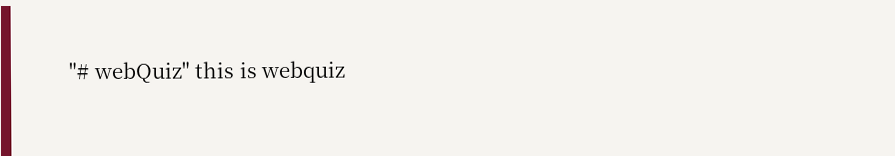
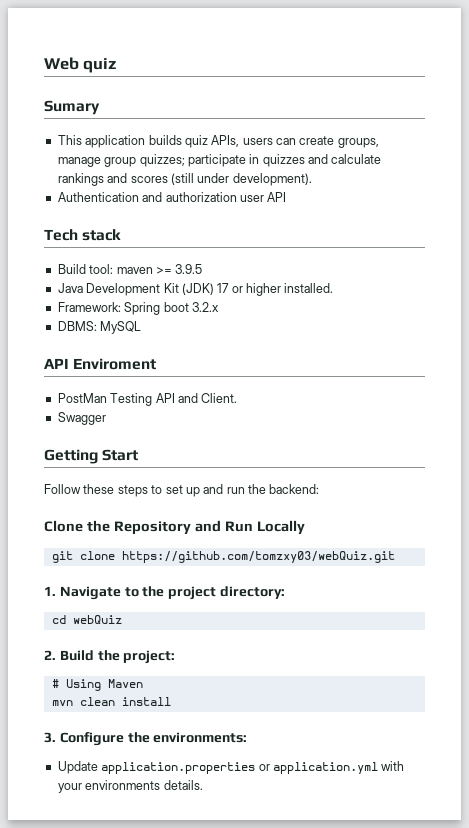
- "# webQuiz" this is webquiz
+ Web quiz
+ Sumary
+ This application builds quiz APIs, users can create groups, manage group quizzes; participate in quizzes and calculate rankings and scores (still under development).
+ Authentication and authorization user API
+ Tech stack
+ Build tool: maven >= 3.9.5
+ Java Development Kit (JDK) 17 or higher installed.
+ Framework: Spring boot 3.2.x
+ DBMS: MySQL
+ API Enviroment
+ PostMan Testing API and Client.
+ Swagger
+ Getting Start
+ Follow these steps to set up and run the backend:
+ Clone the Repository and Run Locally
+ git clone https://github.com/tomzxy03/webQuiz.git
+ 1. Navigate to the project directory:
+ cd webQuiz
+ 2. Build the project:
+ # Using Maven
+ mvn clean install
+ 3. Configure the environments:
+ Update application.properties or application.yml with your environments details.

